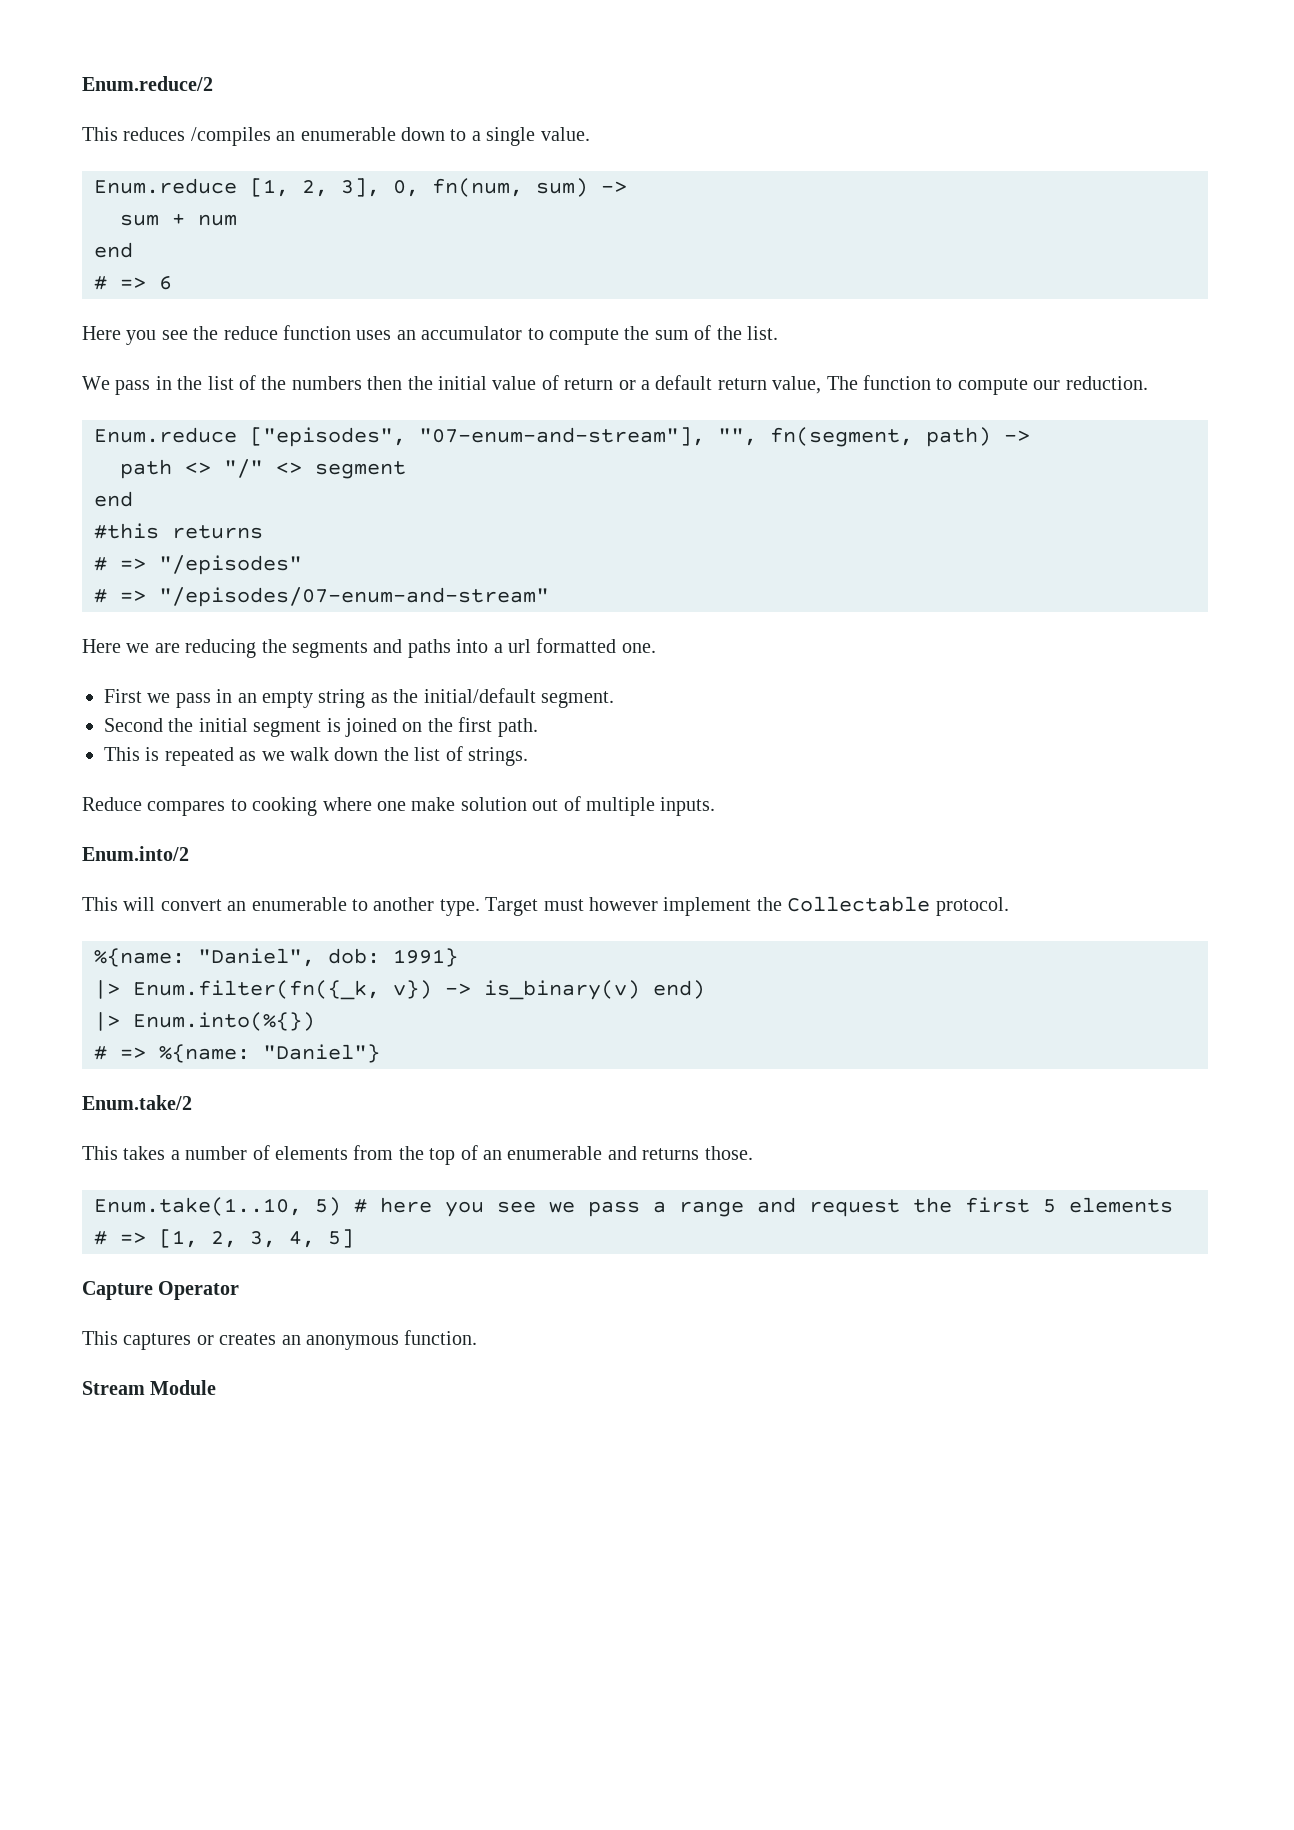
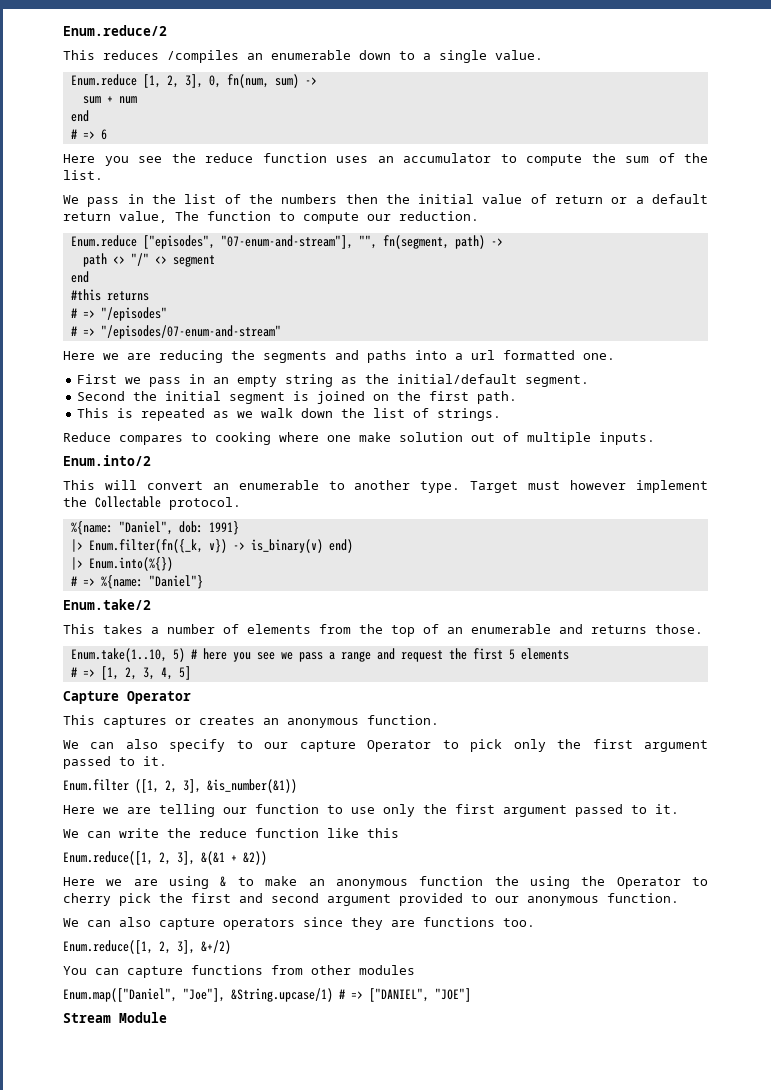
+ We can also specify to our capture Operator to pick only the first argument passed to it.
+ Enum.filter ([1, 2, 3], &is_number(&1))
+ Here we are telling our function to use only the first argument passed to it.
+ We can write the reduce function like this
+ Enum.reduce([1, 2, 3], &(&1 + &2))
+ Here we are using & to make an anonymous function the using the Operator to cherry pick the first and second argument provided to our anonymous function.
+ We can also capture operators since they are functions too.
+ Enum.reduce([1, 2, 3], &+/2)
+ You can capture functions from other modules
+ Enum.map(["Daniel", "Joe"], &String.upcase/1) # => ["DANIEL", "JOE"]

